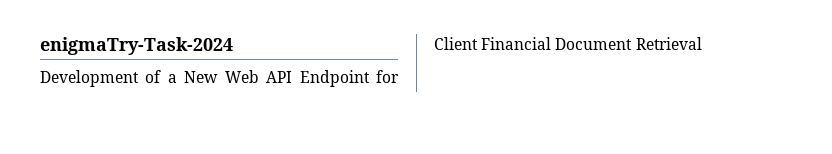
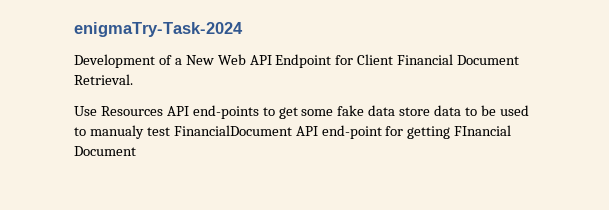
- Development of a New Web API Endpoint for Client Financial Document Retrieval
+ Development of a New Web API Endpoint for Client Financial Document Retrieval.
+ Use Resources API end-points to get some fake data store data to be used to manualy test FinancialDocument API end-point for getting FInancial Document

